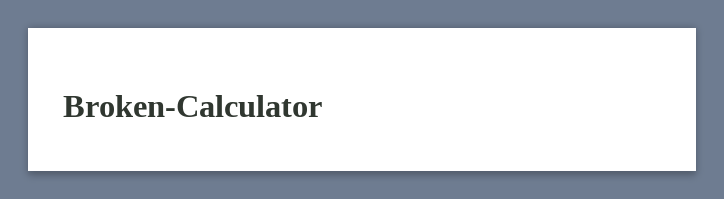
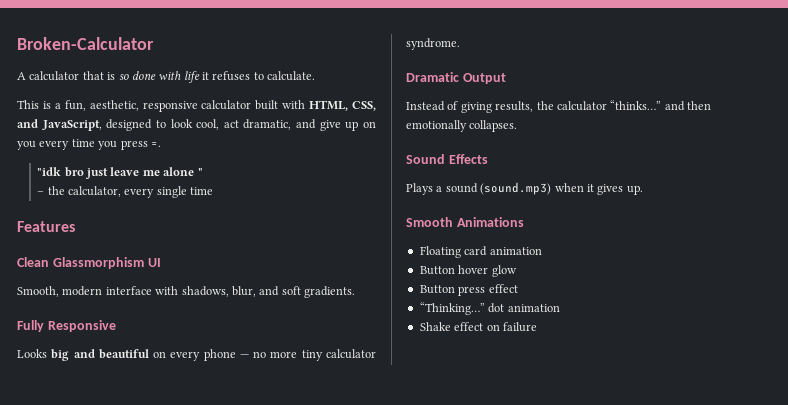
+ A calculator that is so done with life it refuses to calculate.
+ This is a fun, aesthetic, responsive calculator built with HTML, CSS, and JavaScript, designed to look cool, act dramatic, and give up on you every time you press =.
+ "idk bro just leave me alone "
+ – the calculator, every single time
+ Features
+ Clean Glassmorphism UI
+ Smooth, modern interface with shadows, blur, and soft gradients.
+ Fully Responsive
+ Looks big and beautiful on every phone — no more tiny calculator syndrome.
+ Dramatic Output
+ Instead of giving results, the calculator “thinks…” and then emotionally collapses.
+ Sound Effects
+ Plays a sound (sound.mp3) when it gives up.
+ Smooth Animations
+ Floating card animation
+ Button hover glow
+ Button press effect
+ “Thinking…” dot animation
+ Shake effect on failure

